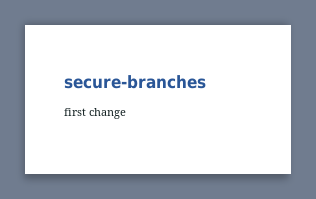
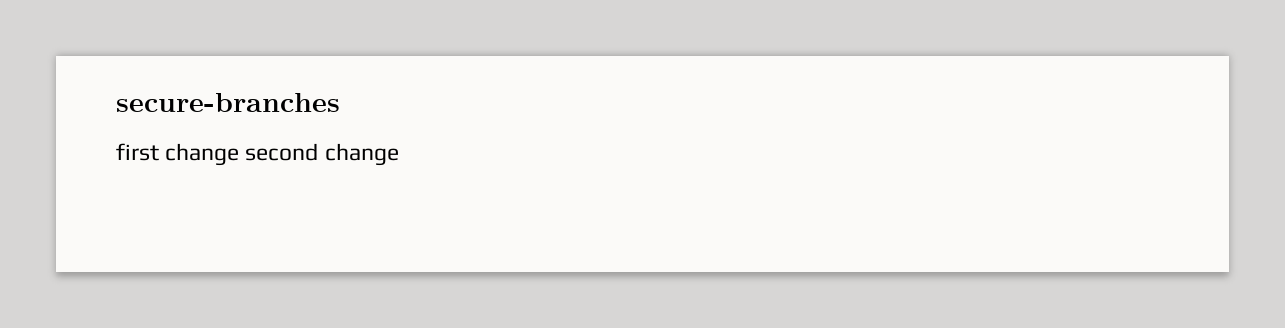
- first change
+ first change second change

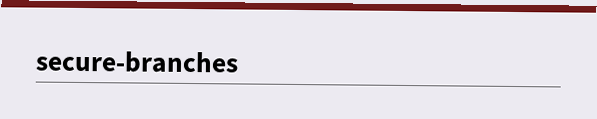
- first change second change

